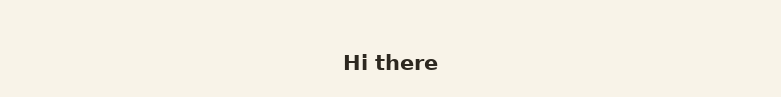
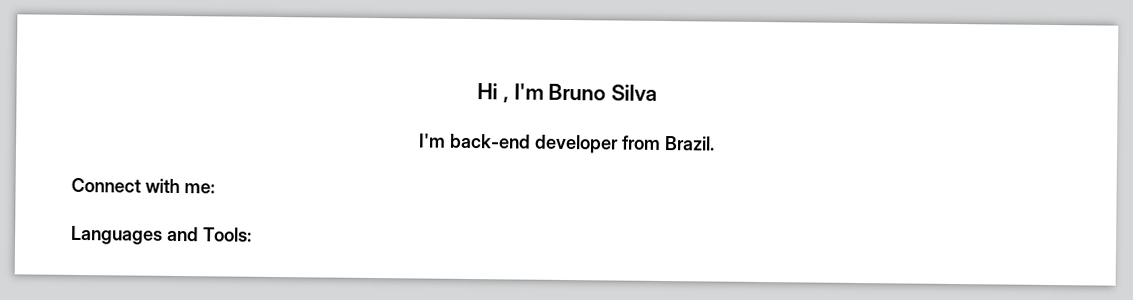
- Hi there
+ Hi , I'm Bruno Silva
+ I'm back-end developer from Brazil.
+ Connect with me:
+ Languages and Tools:

